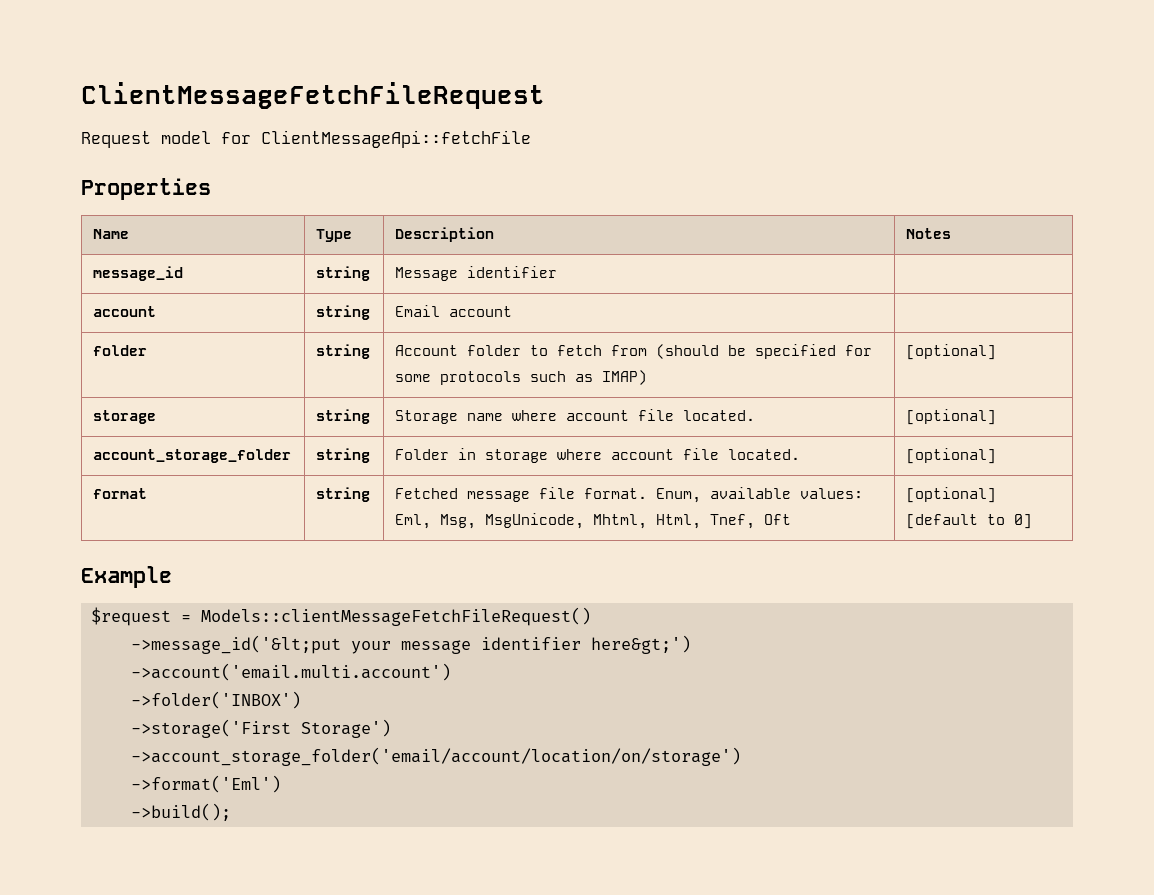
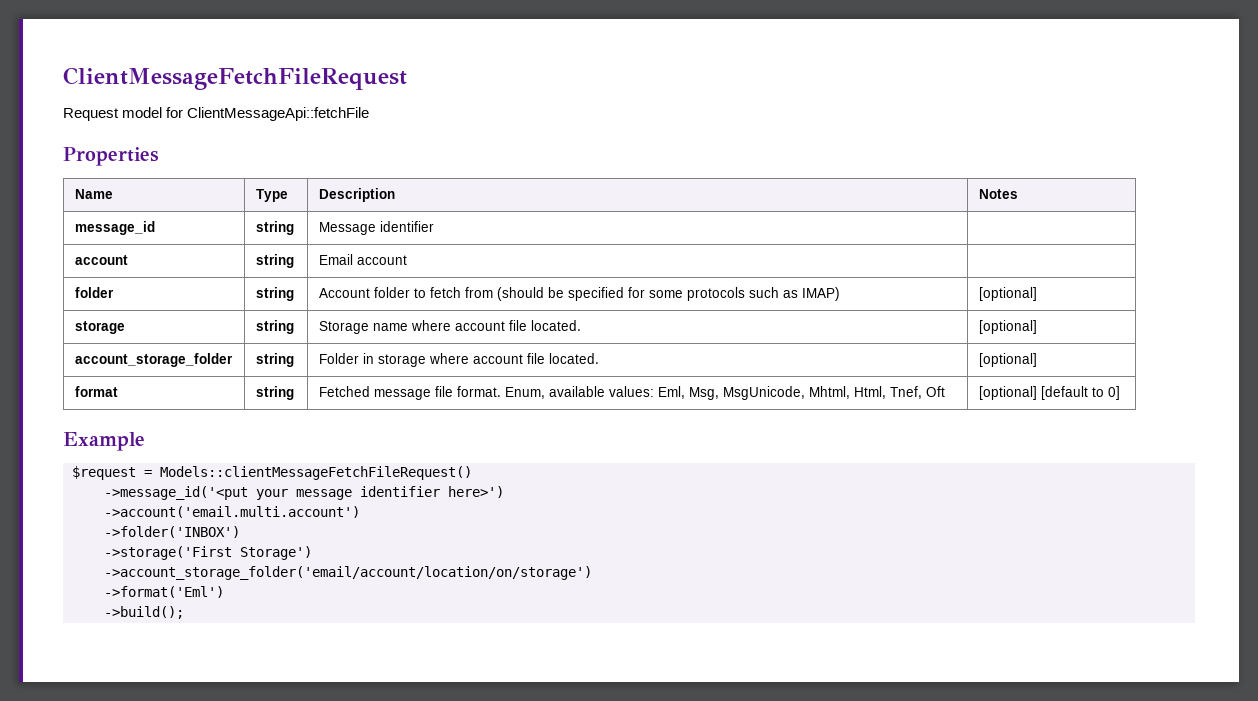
- ->message_id('&lt;put your message identifier here&gt;')
+ ->message_id('<put your message identifier here>')

